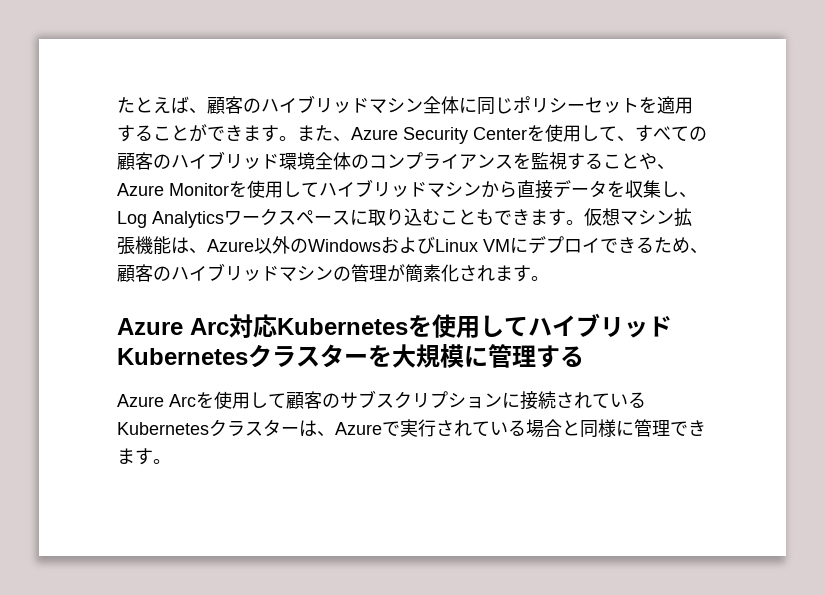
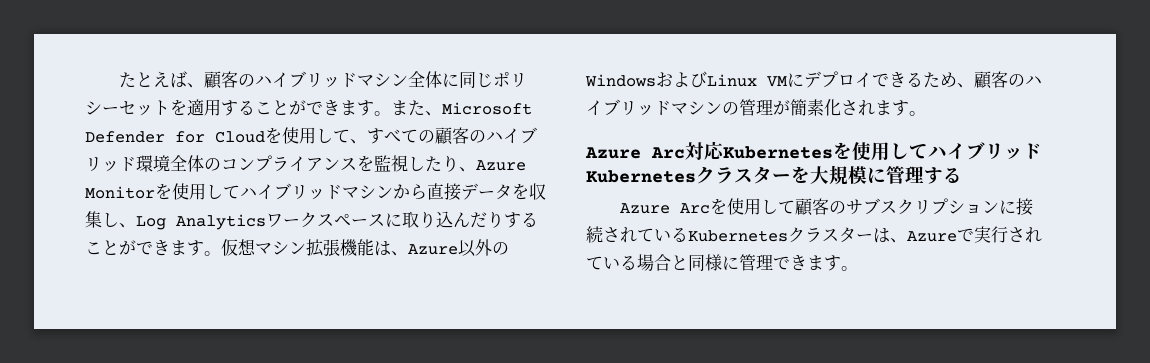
- また、Azure Security Centerを使用して、すべての顧客のハイブリッド環境全体のコンプライアンスを監視することや、Azure Monitorを使用してハイブリッドマシンから直接データを収集し、Log Analyticsワークスペースに取り込むこともできます。
+ また、Microsoft Defender for Cloudを使用して、すべての顧客のハイブリッド環境全体のコンプライアンスを監視したり、Azure Monitorを使用してハイブリッドマシンから直接データを収集し、Log Analyticsワークスペースに取り込んだりすることができます。

